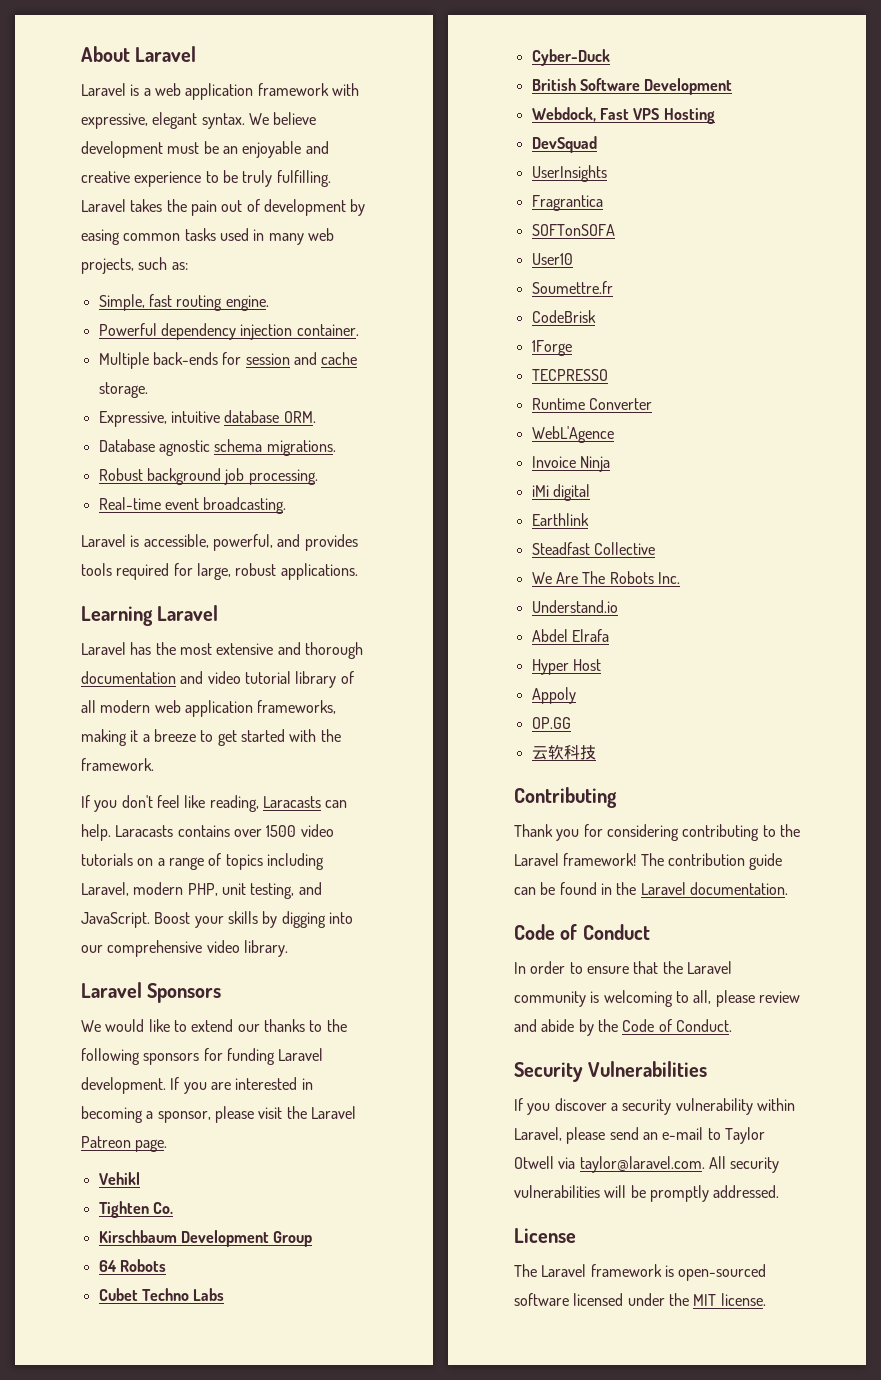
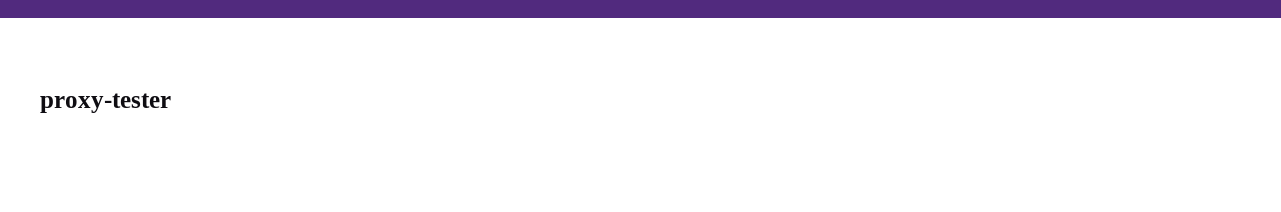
- About Laravel
- Laravel is a web application framework with expressive, elegant syntax. We believe development must be an enjoyable and creative experience to be truly fulfilling. Laravel takes the pain out of development by easing common tasks used in many web projects, such as:
- Simple, fast routing engine.
- Powerful dependency injection container.
- Multiple back-ends for session and cache storage.
- Expressive, intuitive database ORM.
- Database agnostic schema migrations.
- Robust background job processing.
- Real-time event broadcasting.
- Laravel is accessible, powerful, and provides tools required for large, robust applications.
- Learning Laravel
- Laravel has the most extensive and thorough documentation and video tutorial library of all modern web application frameworks, making it a breeze to get started with the framework.
- If you don't feel like reading, Laracasts can help. Laracasts contains over 1500 video tutorials on a range of topics including Laravel, modern PHP, unit testing, and JavaScript. Boost your skills by digging into our comprehensive video library.
- Laravel Sponsors
- We would like to extend our thanks to the following sponsors for funding Laravel development. If you are interested in becoming a sponsor, please visit the Laravel Patreon page.
- Vehikl
- Tighten Co.
- Kirschbaum Development Group
- 64 Robots
- Cubet Techno Labs
- Cyber-Duck
- British Software Development
- Webdock, Fast VPS Hosting
- DevSquad
- UserInsights
- Fragrantica
- SOFTonSOFA
- User10
- Soumettre.fr
- CodeBrisk
- 1Forge
- TECPRESSO
- Runtime Converter
- WebL'Agence
- Invoice Ninja
- iMi digital
- Earthlink
- Steadfast Collective
- We Are The Robots Inc.
- Understand.io
- Abdel Elrafa
- Hyper Host
- Appoly
- OP.GG
- 云软科技
- Contributing
- Thank you for considering contributing to the Laravel framework! The contribution guide can be found in the Laravel documentation.
- Code of Conduct
- In order to ensure that the Laravel community is welcoming to all, please review and abide by the Code of Conduct.
- Security Vulnerabilities
- If you discover a security vulnerability within Laravel, please send an e-mail to Taylor Otwell via taylor@laravel.com. All security vulnerabilities will be promptly addressed.
- License
- The Laravel framework is open-sourced software licensed under the MIT license.
+ proxy-tester

